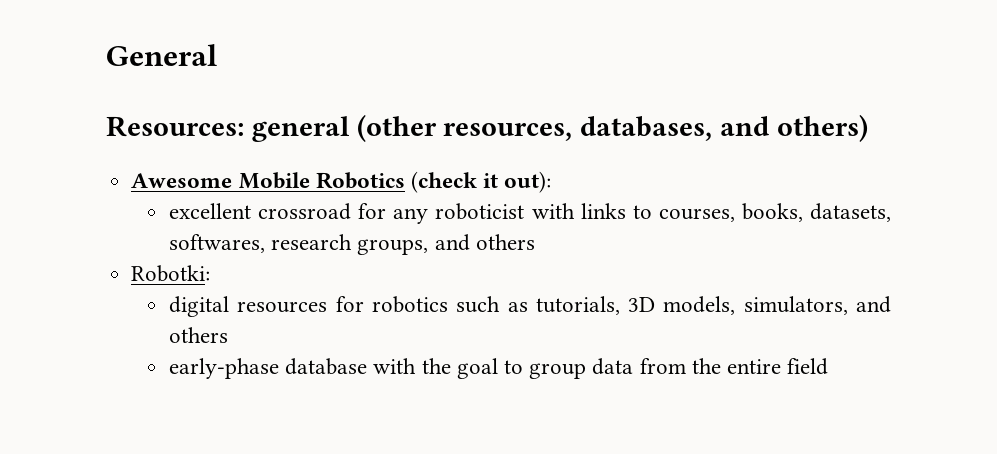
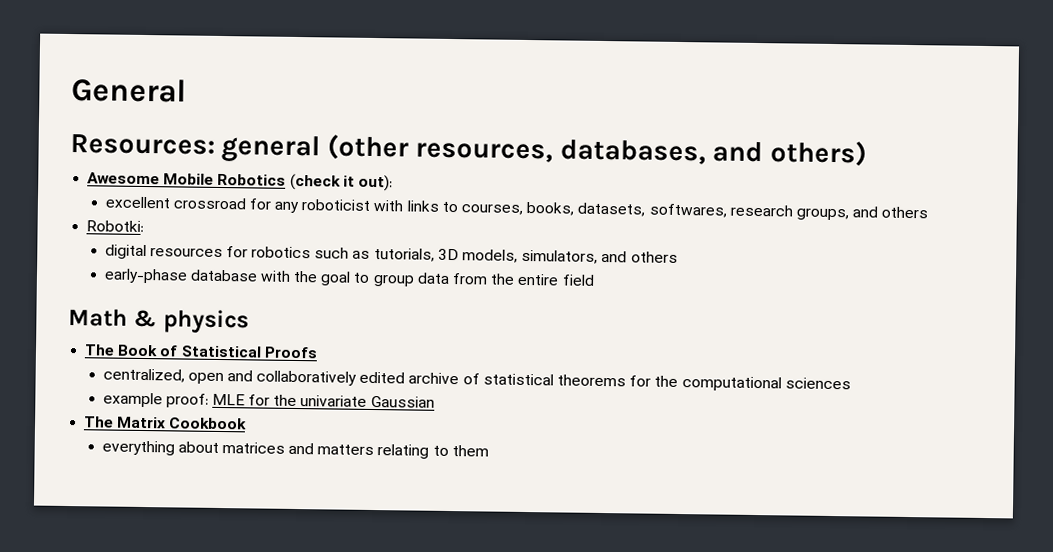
+ Math & physics
+ The Book of Statistical Proofs
+ centralized, open and collaboratively edited archive of statistical theorems for the computational sciences
+ example proof: MLE for the univariate Gaussian
+ The Matrix Cookbook
+ everything about matrices and matters relating to them

